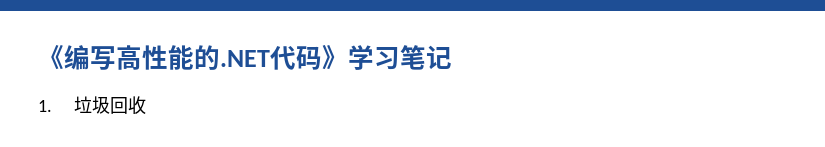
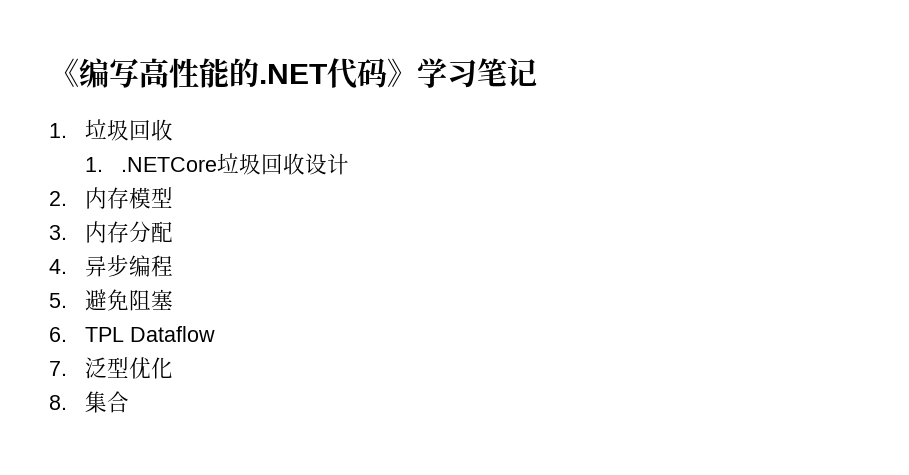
+ 1. .NETCore垃圾回收设计
+ 2.内存模型
+ 3.内存分配
+ 4.异步编程
+ 5.避免阻塞
+ 6. TPL Dataflow
+ 7.泛型优化
+ 8.集合

